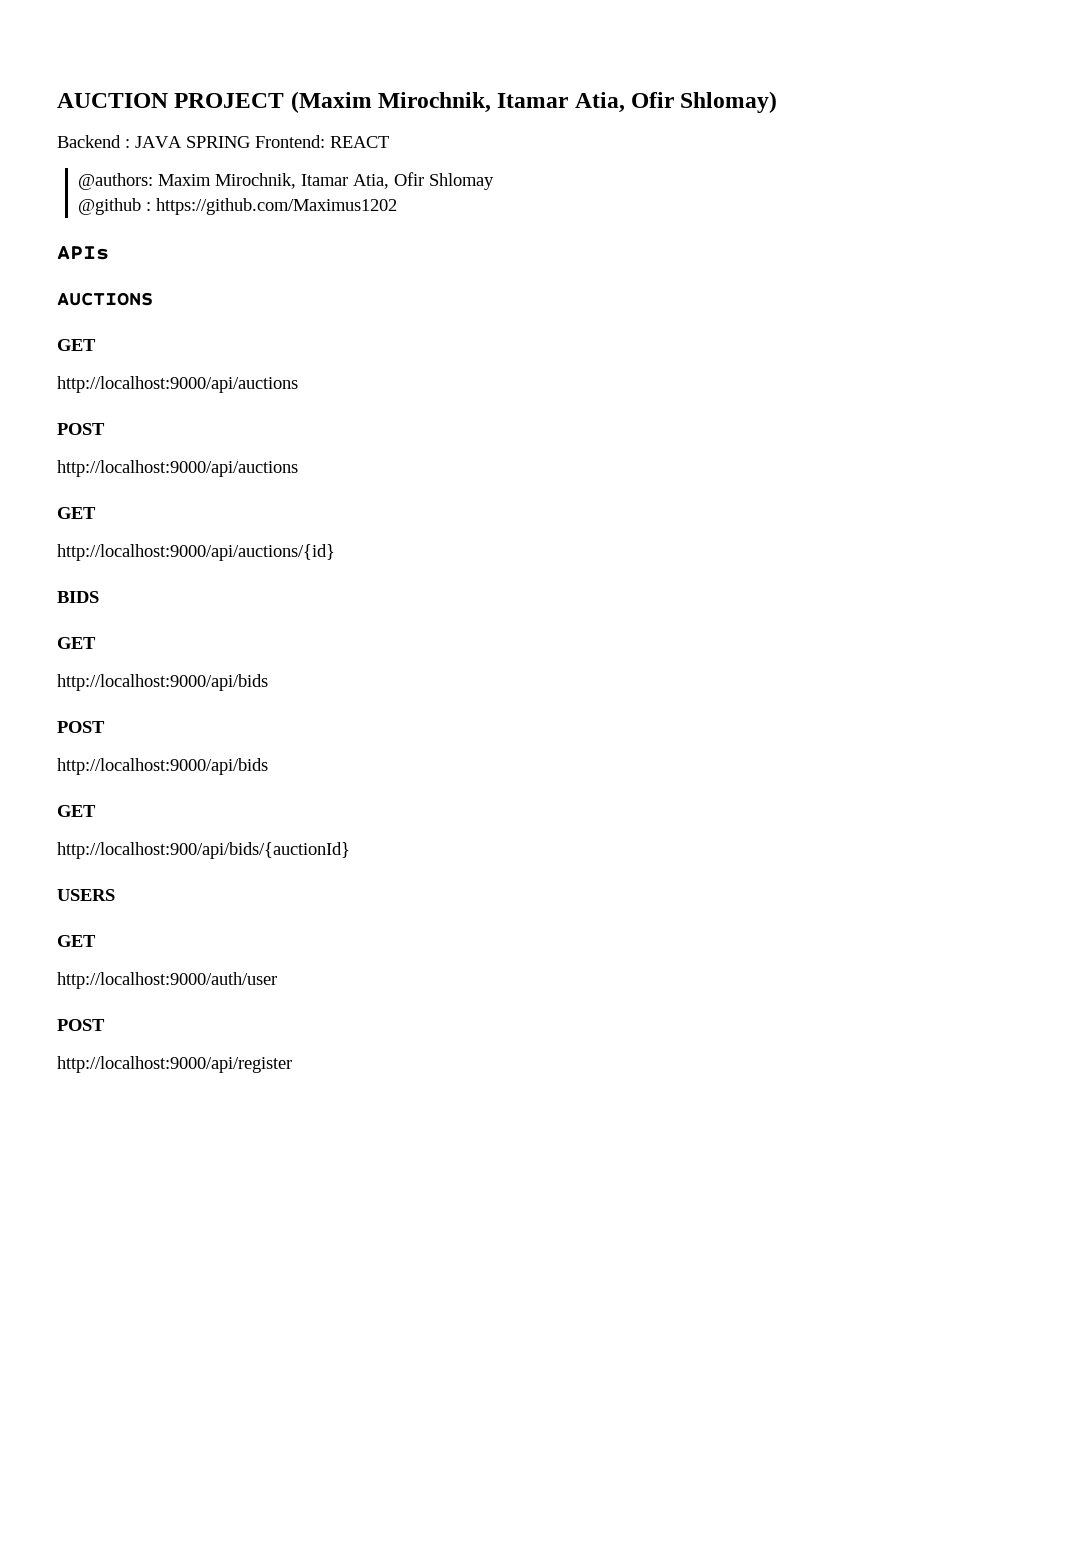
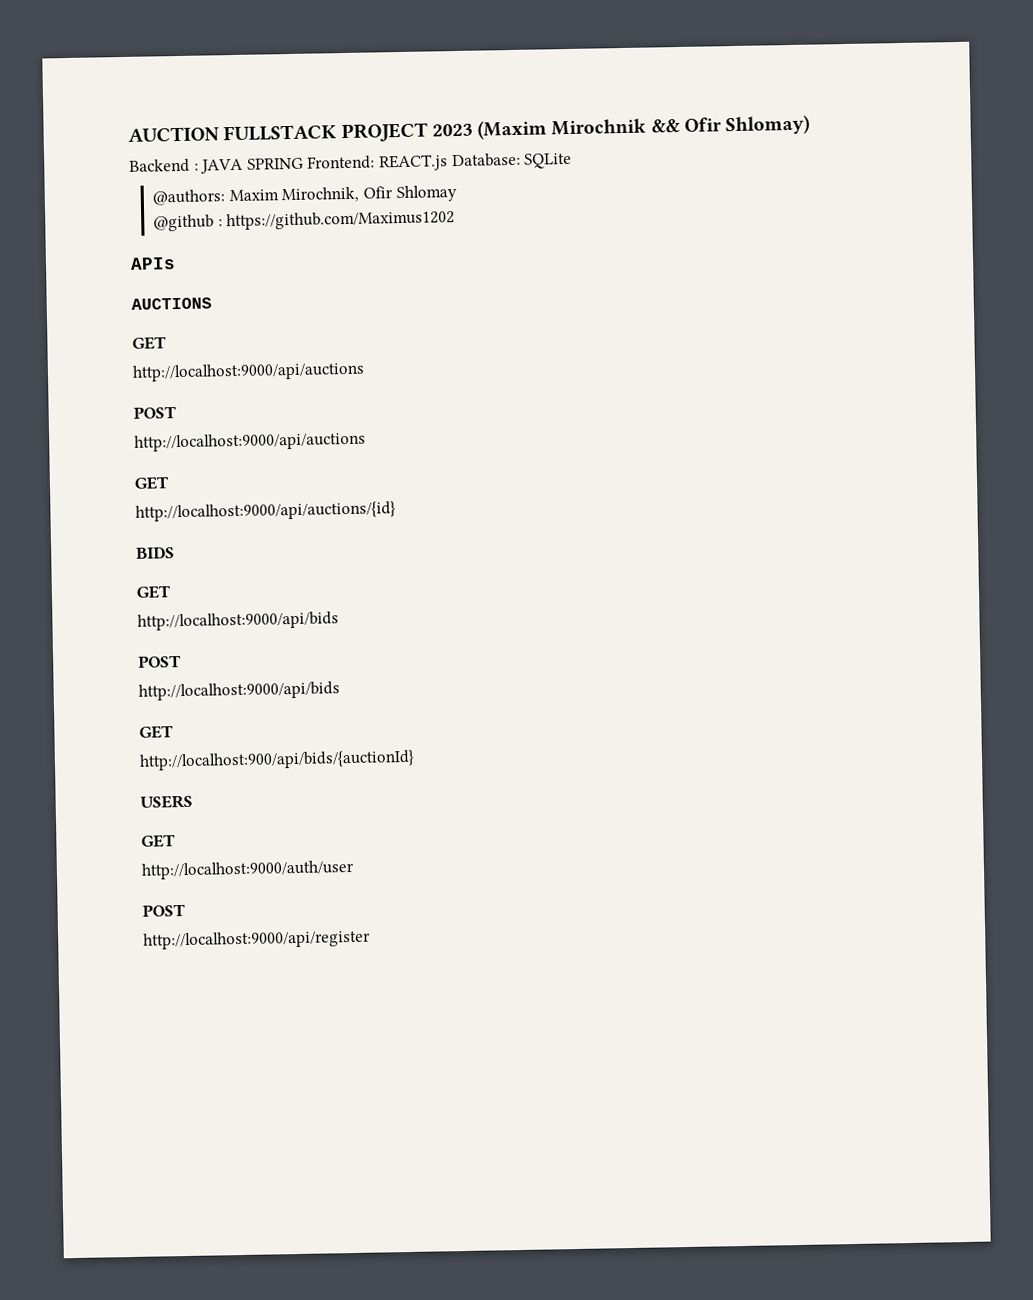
- AUCTION PROJECT (Maxim Mirochnik, Itamar Atia, Ofir Shlomay)
+ AUCTION FULLSTACK PROJECT 2023 (Maxim Mirochnik && Ofir Shlomay)
- Backend : JAVA SPRING Frontend: REACT
+ Backend : JAVA SPRING Frontend: REACT.js Database: SQLite
- @authors: Maxim Mirochnik, Itamar Atia, Ofir Shlomay
+ @authors: Maxim Mirochnik, Ofir Shlomay

